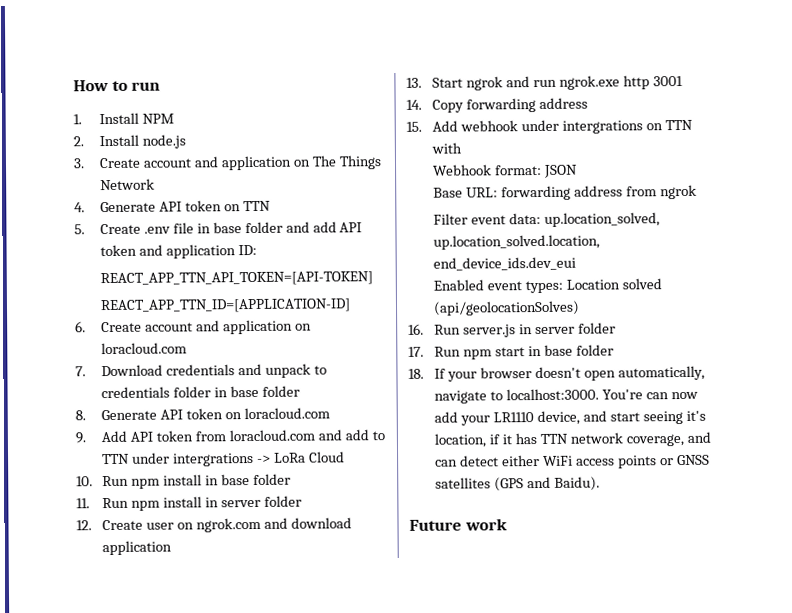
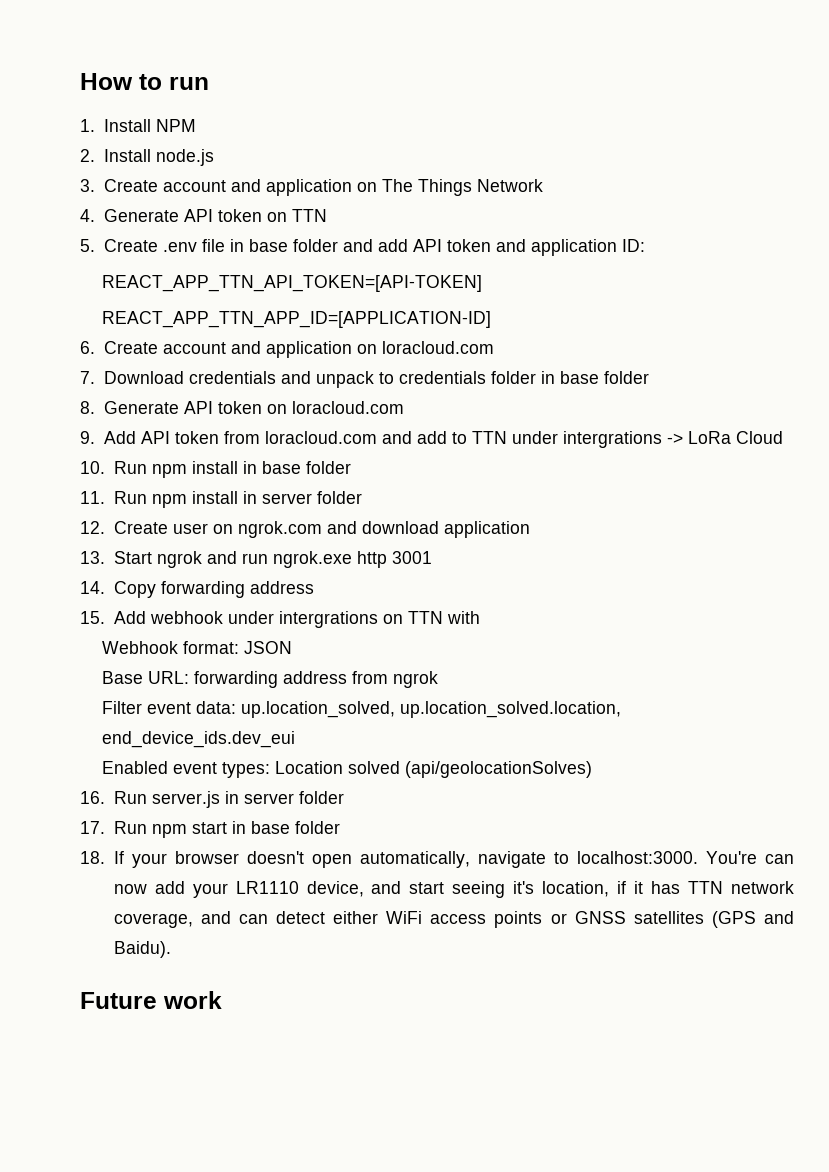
- REACT_APP_TTN_ID=[APPLICATION-ID]
+ REACT_APP_TTN_APP_ID=[APPLICATION-ID]

